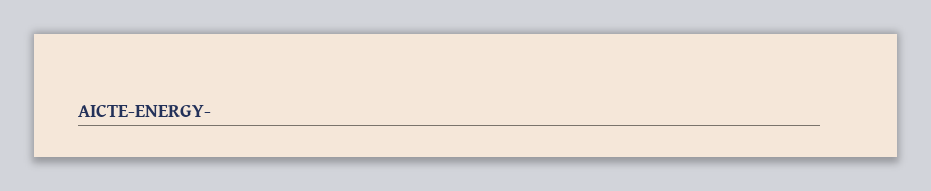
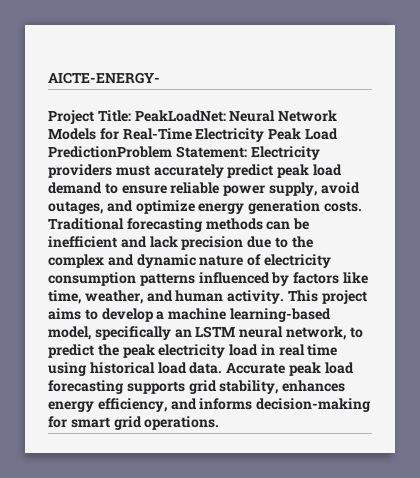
+ Project Title: PeakLoadNet: Neural Network Models for Real-Time Electricity Peak Load PredictionProblem Statement: Electricity providers must accurately predict peak load demand to ensure reliable power supply, avoid outages, and optimize energy generation costs. Traditional forecasting methods can be inefficient and lack precision due to the complex and dynamic nature of electricity consumption patterns influenced by factors like time, weather, and human activity. This project aims to develop a machine learning-based model, specifically an LSTM neural network, to predict the peak electricity load in real time using historical load data. Accurate peak load forecasting supports grid stability, enhances energy efficiency, and informs decision-making for smart grid operations.

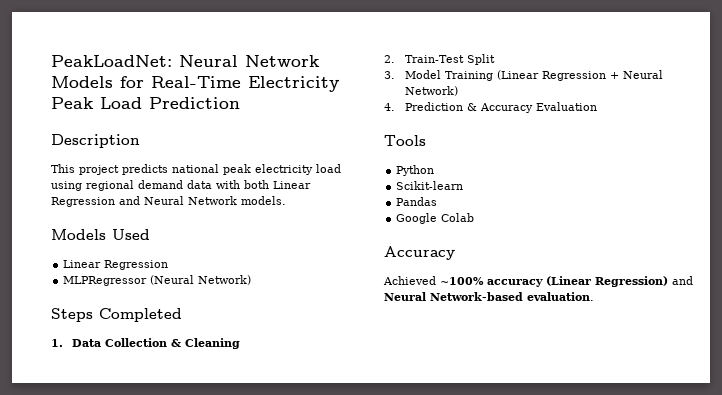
- AICTE-ENERGY-
- Project Title: PeakLoadNet: Neural Network Models for Real-Time Electricity Peak Load PredictionProblem Statement: Electricity providers must accurately predict peak load demand to ensure reliable power supply, avoid outages, and optimize energy generation costs. Traditional forecasting methods can be inefficient and lack precision due to the complex and dynamic nature of electricity consumption patterns influenced by factors like time, weather, and human activity. This project aims to develop a machine learning-based model, specifically an LSTM neural network, to predict the peak electricity load in real time using historical load data. Accurate peak load forecasting supports grid stability, enhances energy efficiency, and informs decision-making for smart grid operations.
+ PeakLoadNet: Neural Network Models for Real-Time Electricity Peak Load Prediction
+ Description
+ This project predicts national peak electricity load using regional demand data with both Linear Regression and Neural Network models.
+ Models Used
+ Linear Regression
+ MLPRegressor (Neural Network)
+ Steps Completed
+ 1. Data Collection & Cleaning
+ 2. Train-Test Split
+ 3. Model Training (Linear Regression + Neural Network)
+ 4. Prediction & Accuracy Evaluation
+ Tools
+ Python
+ Scikit-learn
+ Pandas
+ Google Colab
+ Accuracy
+ Achieved ~100% accuracy (Linear Regression) and Neural Network-based evaluation.

